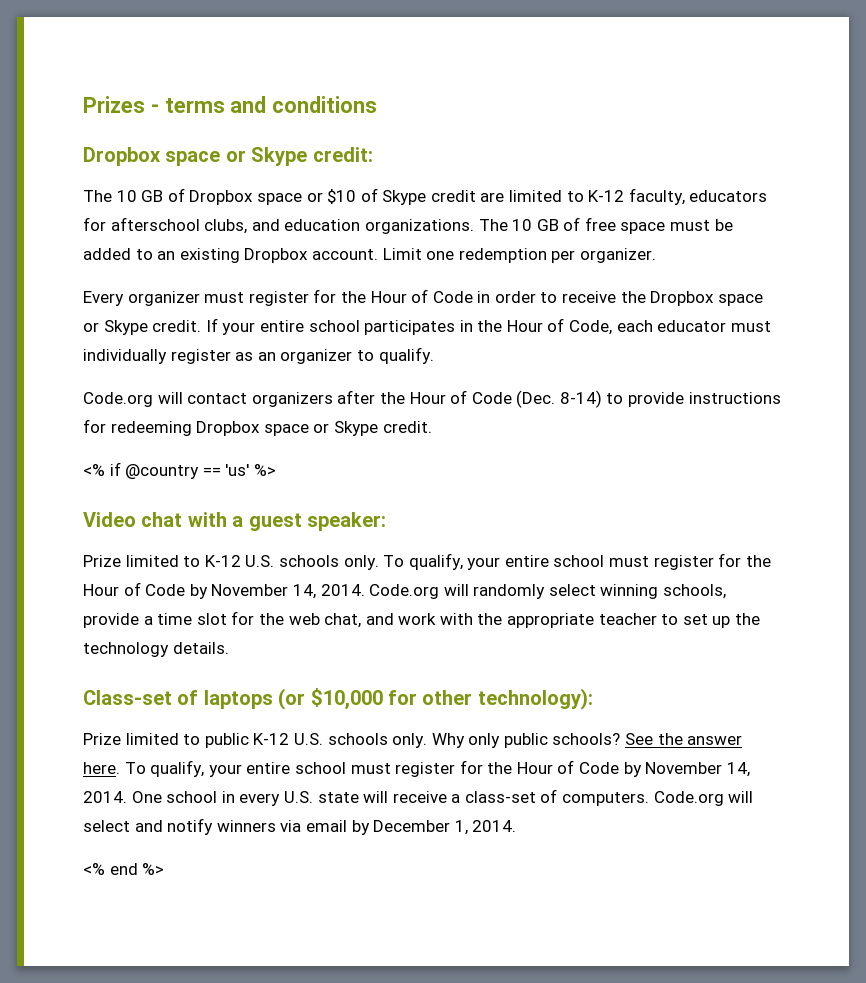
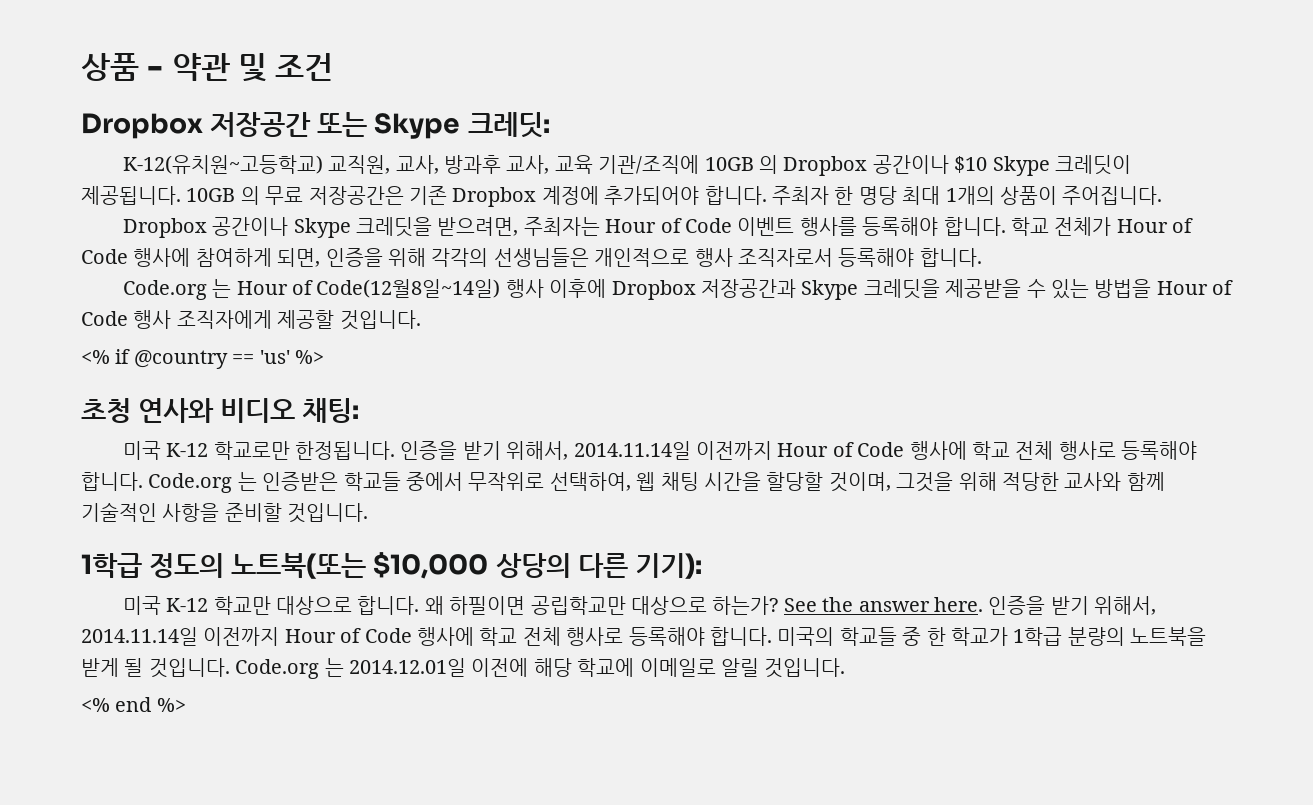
- Prizes - terms and conditions
- Dropbox space or Skype credit:
- The 10 GB of Dropbox space or $10 of Skype credit are limited to K-12 faculty, educators for afterschool clubs, and education organizations. The 10 GB of free space must be added to an existing Dropbox account. Limit one redemption per organizer.
- Every organizer must register for the Hour of Code in order to receive the Dropbox space or Skype credit. If your entire school participates in the Hour of Code, each educator must individually register as an organizer to qualify.
- Code.org will contact organizers after the Hour of Code (Dec. 8-14) to provide instructions for redeeming Dropbox space or Skype credit.
+ 상품 - 약관 및 조건
+ Dropbox 저장공간 또는 Skype 크레딧:
+ K-12(유치원~고등학교) 교직원, 교사, 방과후 교사, 교육 기관/조직에 10GB 의 Dropbox 공간이나 $10 Skype 크레딧이 제공됩니다. 10GB 의 무료 저장공간은 기존 Dropbox 계정에 추가되어야 합니다. 주최자 한 명당 최대 1개의 상품이 주어집니다.
+ Dropbox 공간이나 Skype 크레딧을 받으려면, 주최자는 Hour of Code 이벤트 행사를 등록해야 합니다. 학교 전체가 Hour of Code 행사에 참여하게 되면, 인증을 위해 각각의 선생님들은 개인적으로 행사 조직자로서 등록해야 합니다.
+ Code.org 는 Hour of Code(12월8일~14일) 행사 이후에 Dropbox 저장공간과 Skype 크레딧을 제공받을 수 있는 방법을 Hour of Code 행사 조직자에게 제공할 것입니다.
- Video chat with a guest speaker:
- Prize limited to K-12 U.S. schools only. To qualify, your entire school must register for the Hour of Code by November 14, 2014. Code.org will randomly select winning schools, provide a time slot for the web chat, and work with the appropriate teacher to set up the technology details.
- Class-set of laptops (or $10,000 for other technology):
- Prize limited to public K-12 U.S. schools only. Why only public schools? See the answer here. To qualify, your entire school must register for the Hour of Code by November 14, 2014. One school in every U.S. state will receive a class-set of computers. Code.org will select and notify winners via email by December 1, 2014.
+ 초청 연사와 비디오 채팅:
+ 미국 K-12 학교로만 한정됩니다. 인증을 받기 위해서, 2014.11.14일 이전까지 Hour of Code 행사에 학교 전체 행사로 등록해야 합니다. Code.org 는 인증받은 학교들 중에서 무작위로 선택하여, 웹 채팅 시간을 할당할 것이며, 그것을 위해 적당한 교사와 함께 기술적인 사항을 준비할 것입니다.
+ 1학급 정도의 노트북(또는 $10,000 상당의 다른 기기):
+ 미국 K-12 학교만 대상으로 합니다. 왜 하필이면 공립학교만 대상으로 하는가? See the answer here. 인증을 받기 위해서, 2014.11.14일 이전까지 Hour of Code 행사에 학교 전체 행사로 등록해야 합니다. 미국의 학교들 중 한 학교가 1학급 분량의 노트북을 받게 될 것입니다. Code.org 는 2014.12.01일 이전에 해당 학교에 이메일로 알릴 것입니다.

